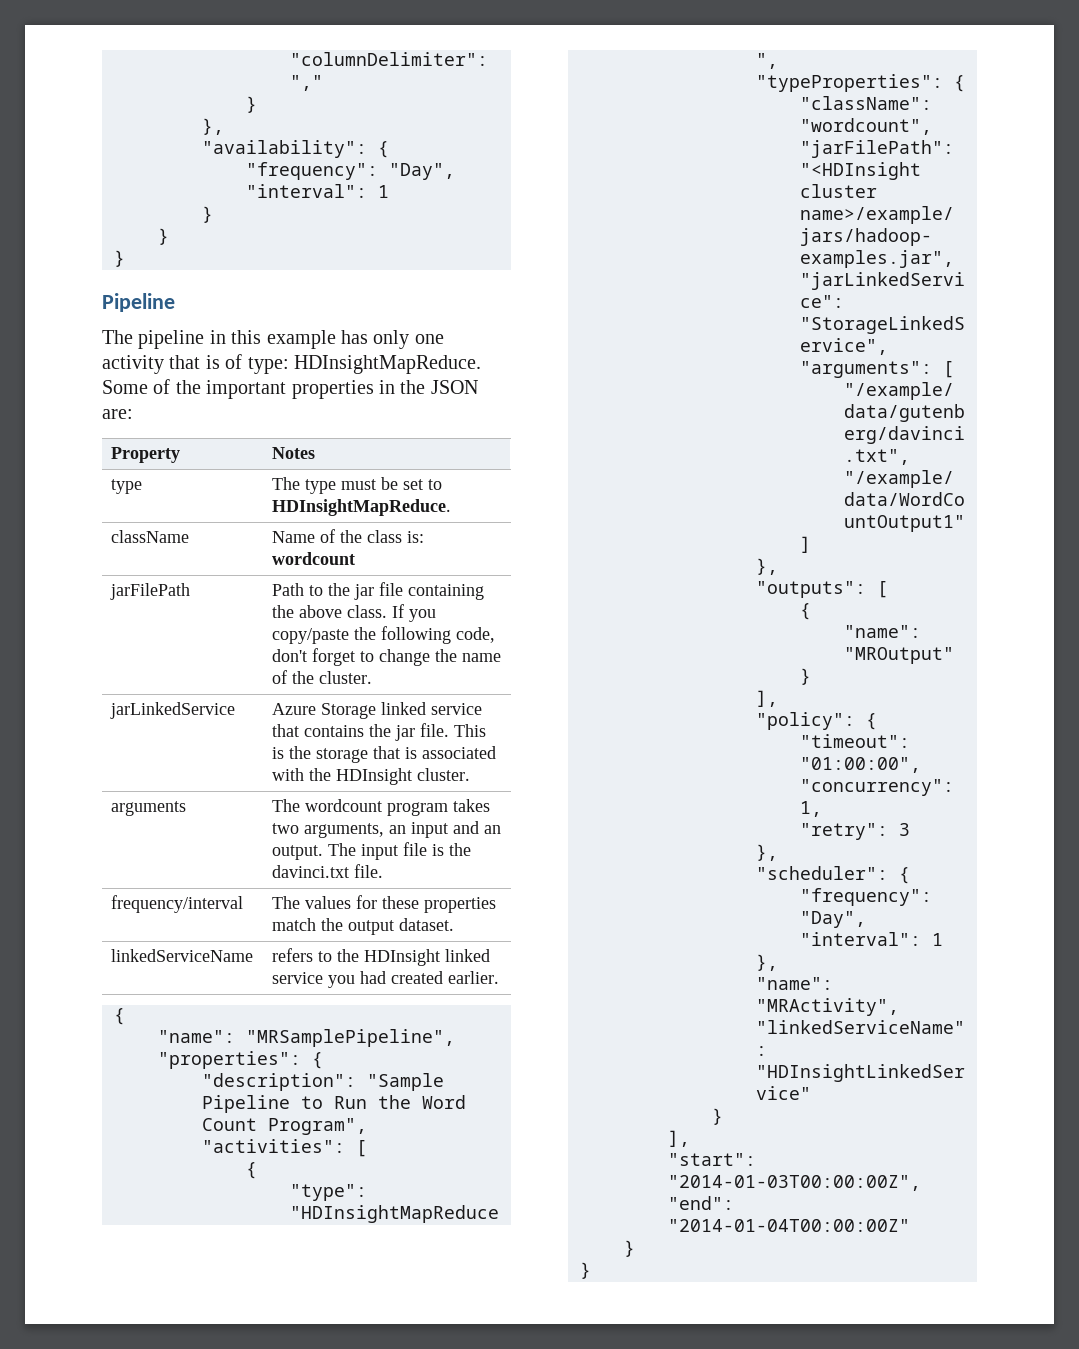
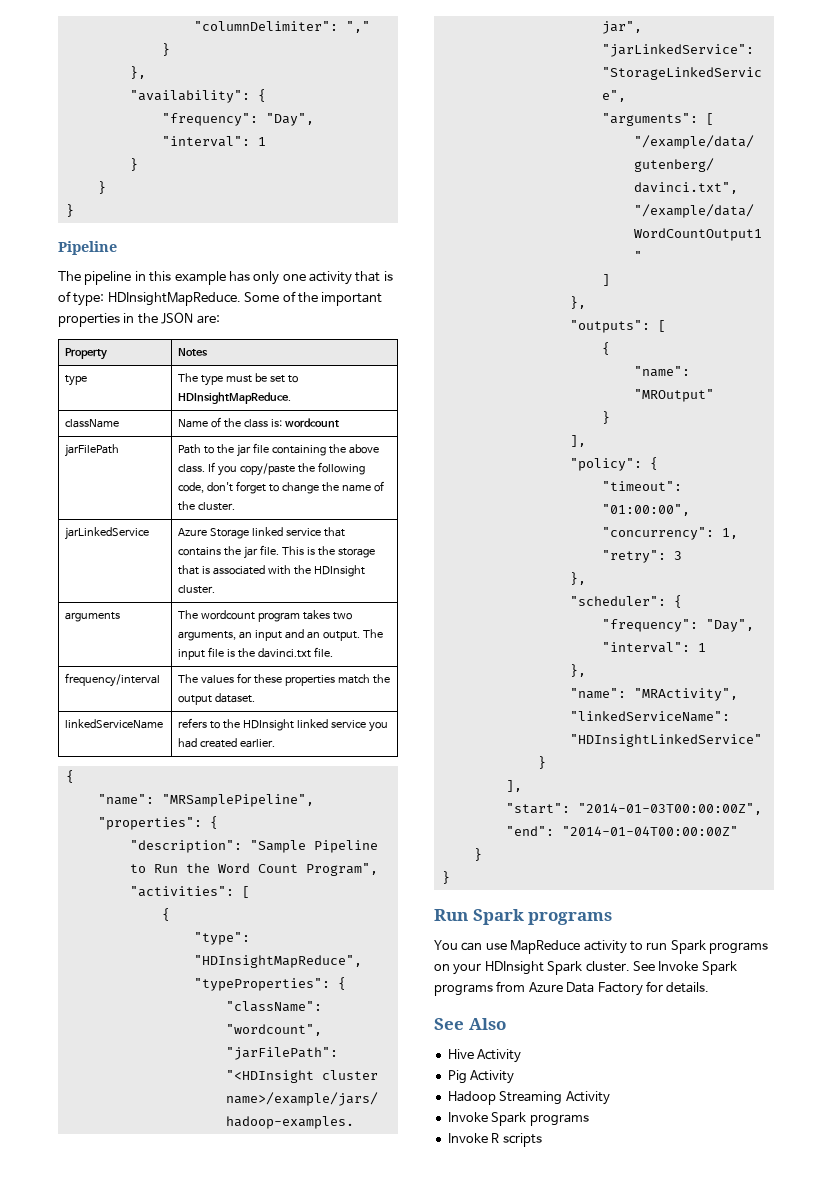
+ Run Spark programs
+ You can use MapReduce activity to run Spark programs on your HDInsight Spark cluster. See Invoke Spark programs from Azure Data Factory for details.
+ See Also
+ Hive Activity
+ Pig Activity
+ Hadoop Streaming Activity
+ Invoke Spark programs
+ Invoke R scripts

